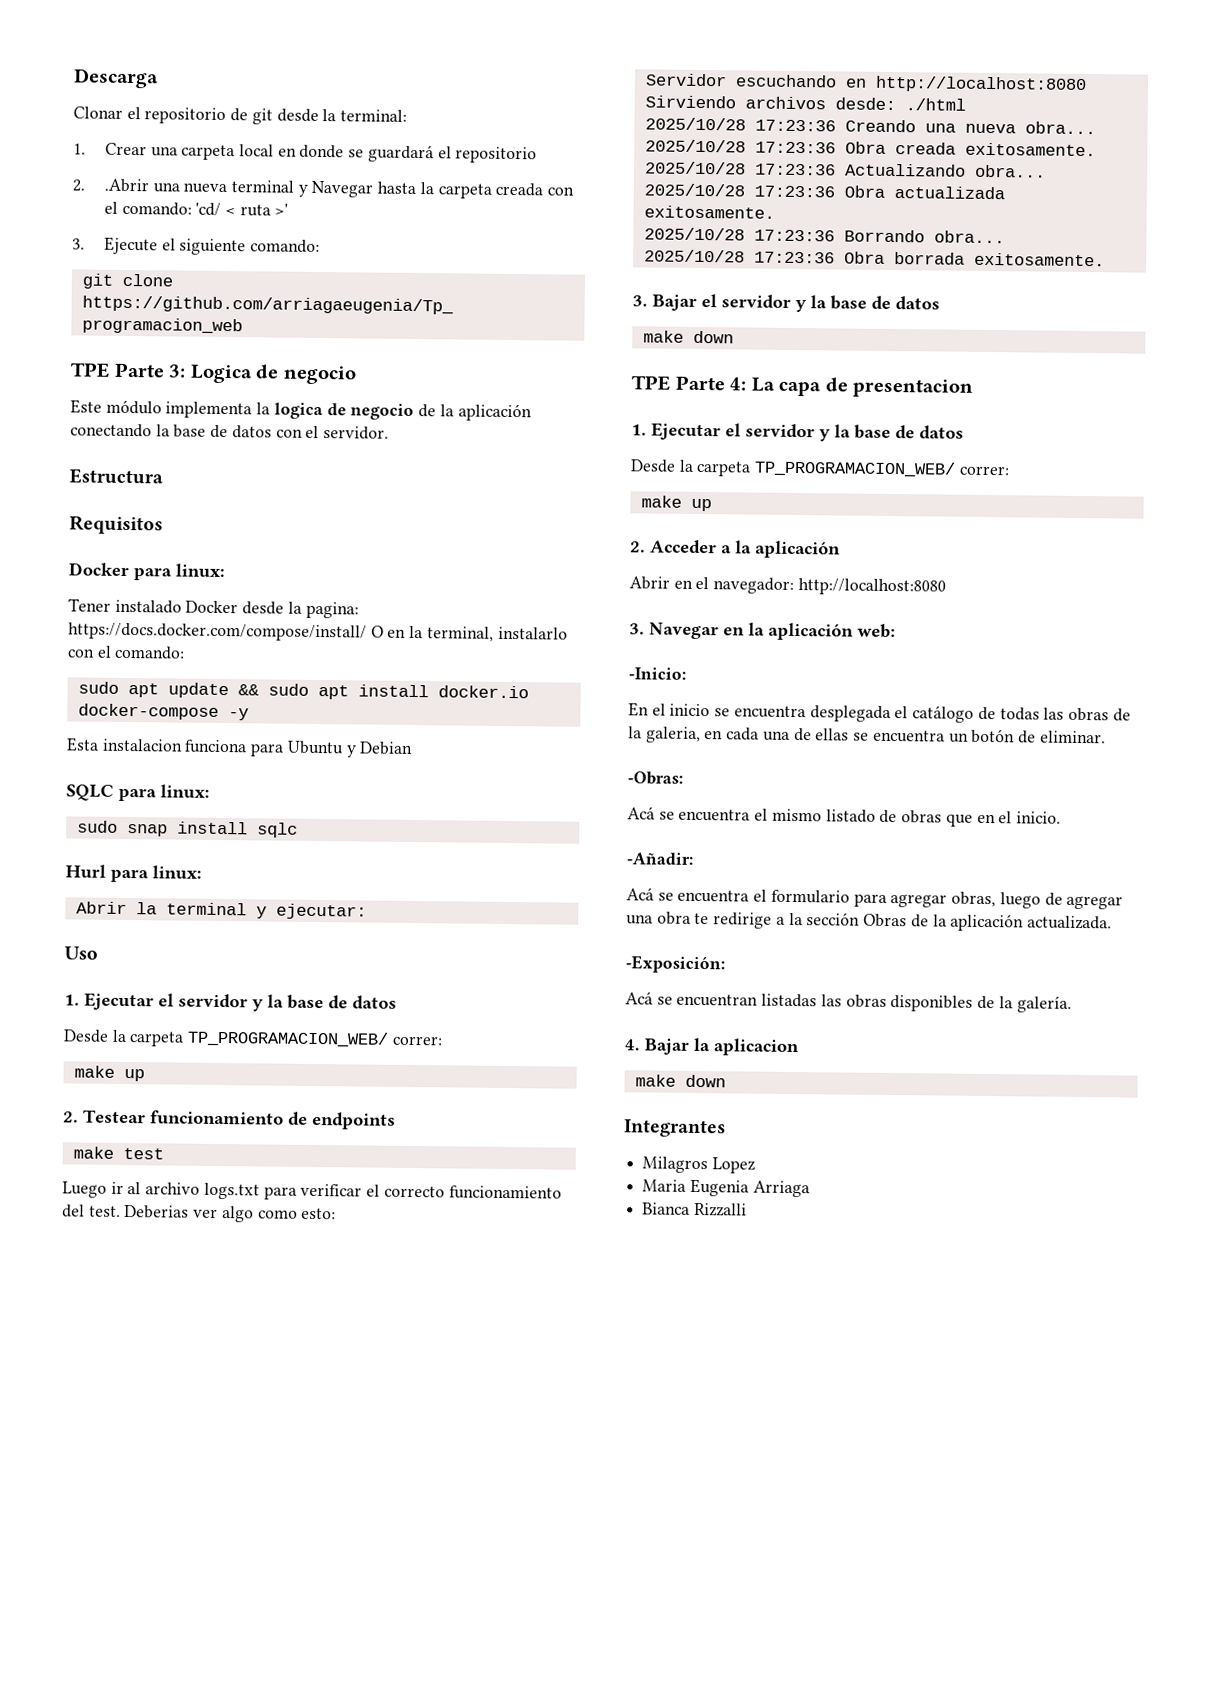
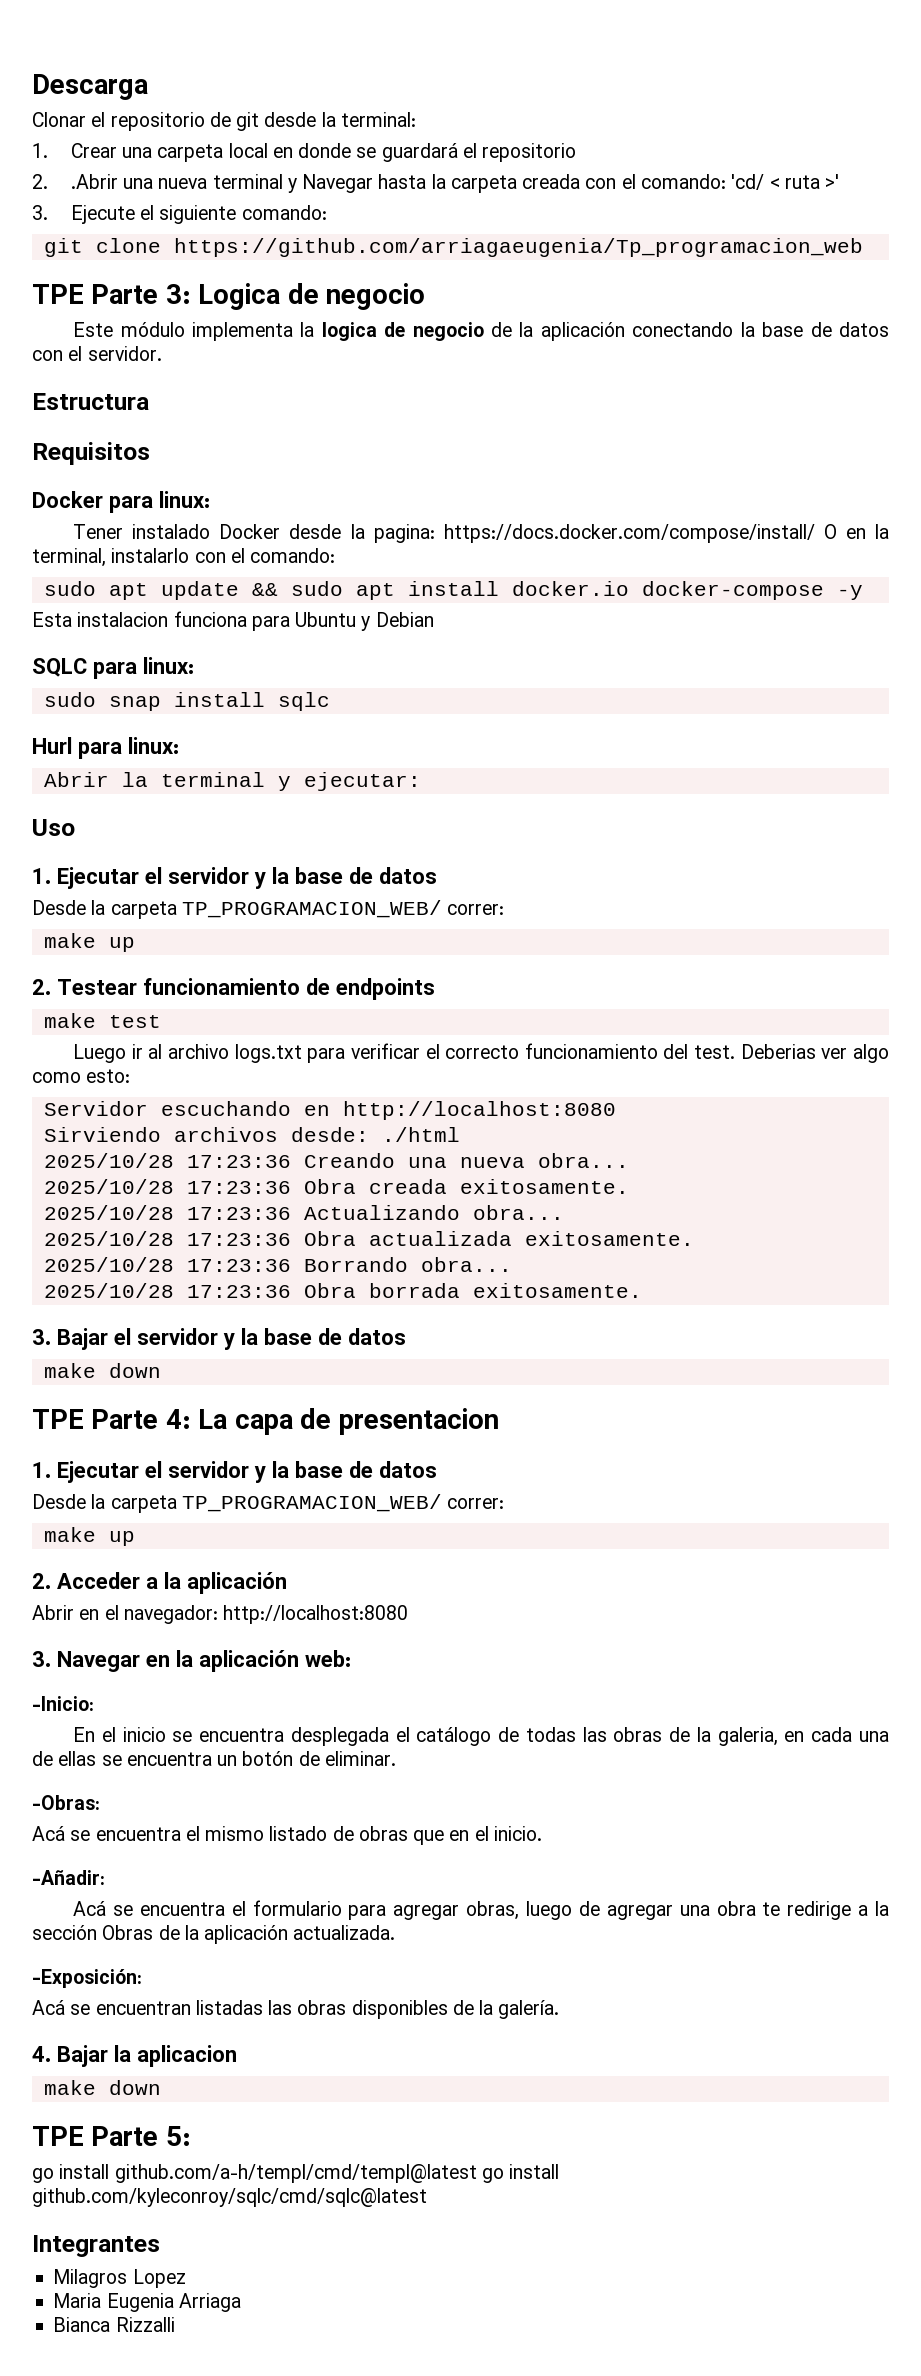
+ TPE Parte 5:
+ go install github.com/a-h/templ/cmd/templ@latest go install github.com/kyleconroy/sqlc/cmd/sqlc@latest

